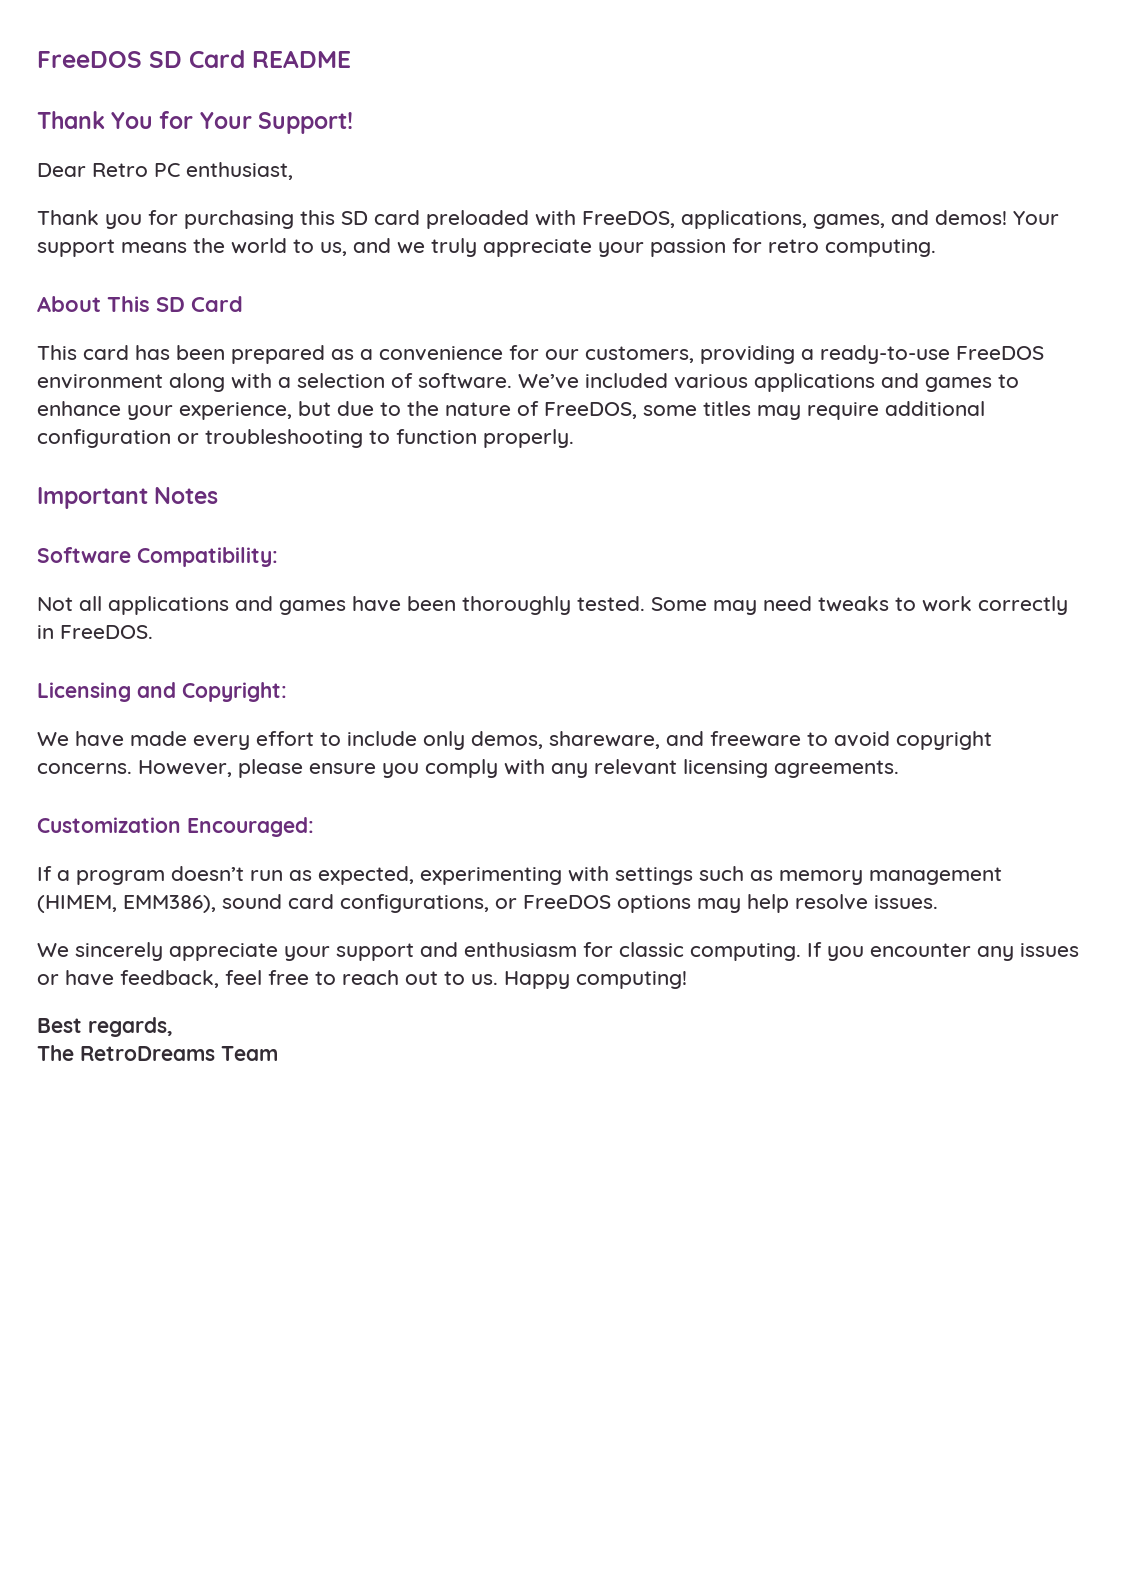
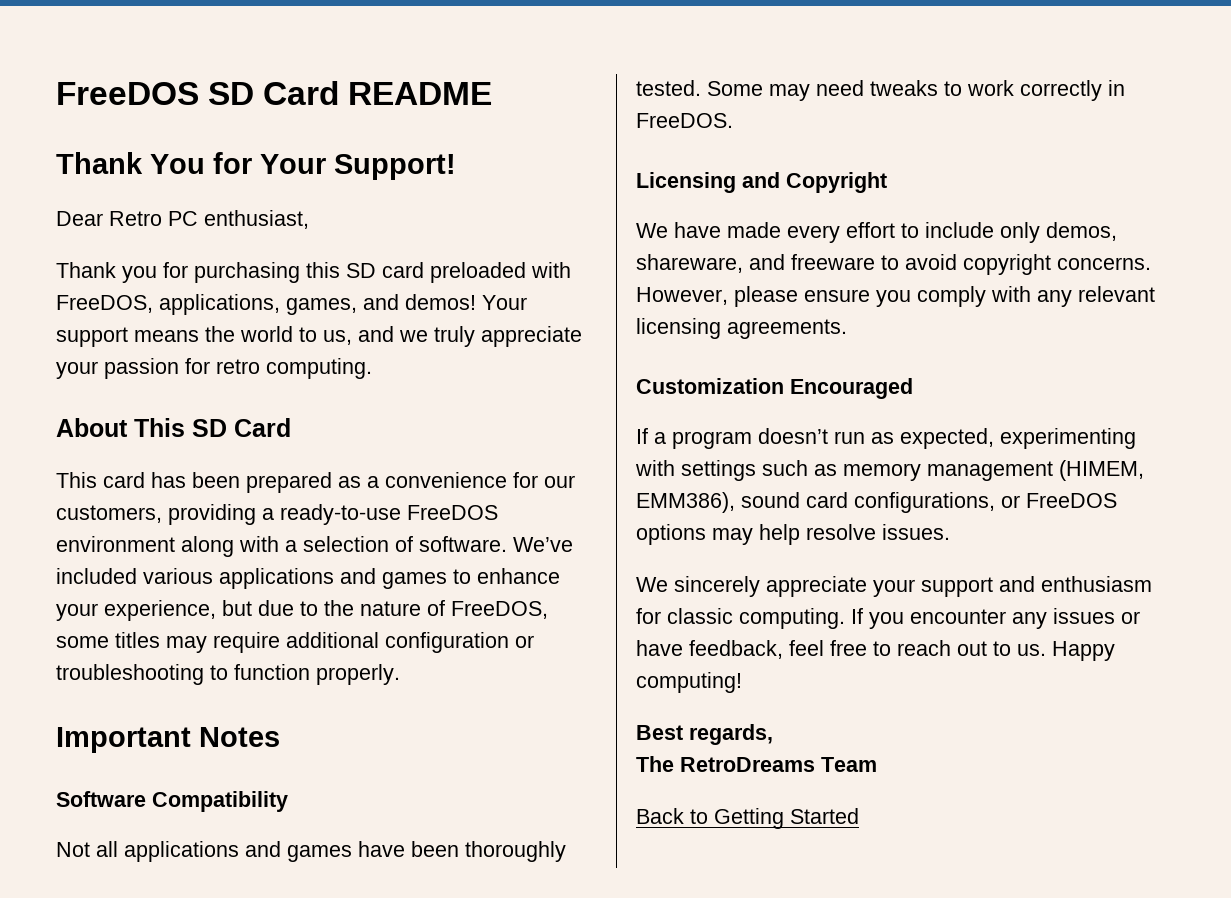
- Software Compatibility:
+ Software Compatibility
- Licensing and Copyright:
+ Licensing and Copyright
- Customization Encouraged:
+ Customization Encouraged
+ Back to Getting Started

